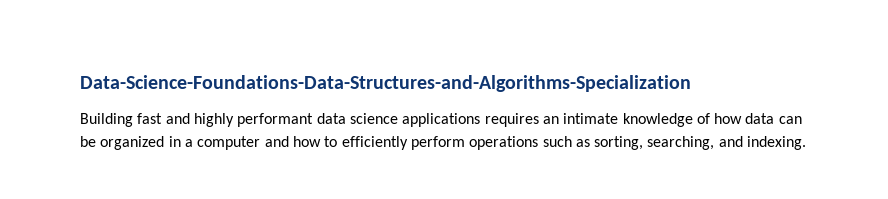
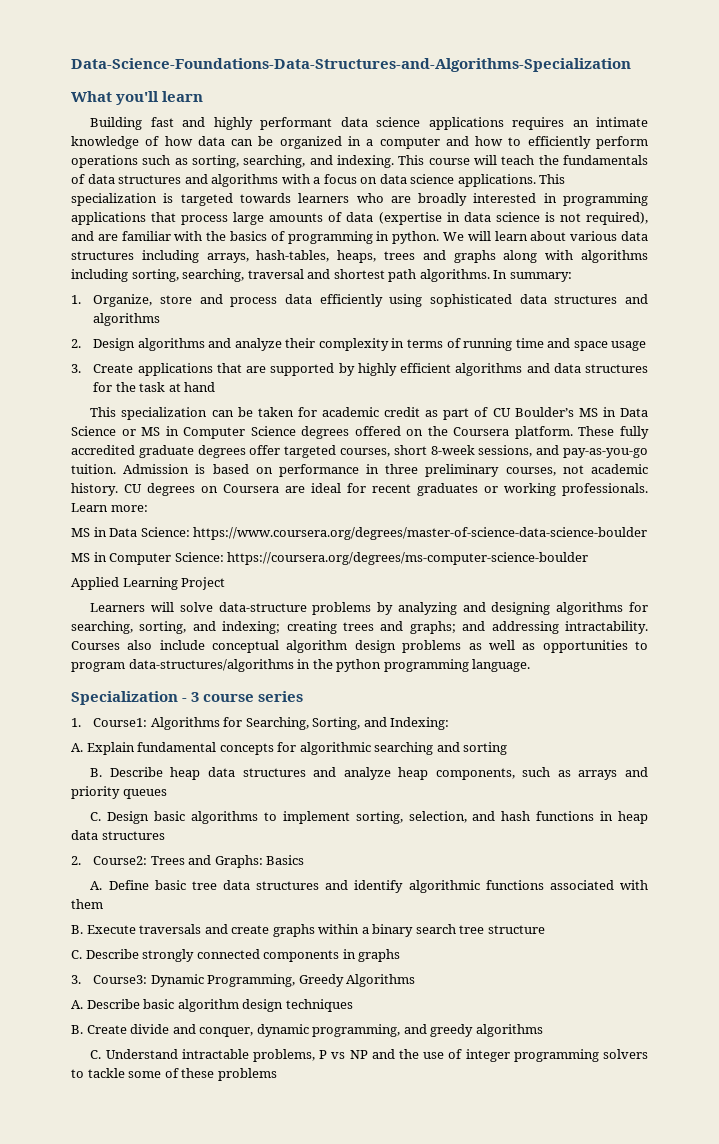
+ What you'll learn
+ This course will teach the fundamentals of data structures and algorithms with a focus on data science applications. This specialization is targeted towards learners who are broadly interested in programming applications that process large amounts of data (expertise in data science is not required), and are familiar with the basics of programming in python. We will learn about various data structures including arrays, hash-tables, heaps, trees and graphs along with algorithms including sorting, searching, traversal and shortest path algorithms. In summary:
+ 1. Organize, store and process data efficiently using sophisticated data structures and algorithms
+ 2. Design algorithms and analyze their complexity in terms of running time and space usage
+ 3. Create applications that are supported by highly efficient algorithms and data structures for the task at hand
+ This specialization can be taken for academic credit as part of CU Boulder’s MS in Data Science or MS in Computer Science degrees offered on the Coursera platform. These fully accredited graduate degrees offer targeted courses, short 8-week sessions, and pay-as-you-go tuition. Admission is based on performance in three preliminary courses, not academic history. CU degrees on Coursera are ideal for recent graduates or working professionals. Learn more:
+ MS in Data Science: https://www.coursera.org/degrees/master-of-science-data-science-boulder
+ MS in Computer Science: https://coursera.org/degrees/ms-computer-science-boulder
+ Applied Learning Project
+ Learners will solve data-structure problems by analyzing and designing algorithms for searching, sorting, and indexing; creating trees and graphs; and addressing intractability. Courses also include conceptual algorithm design problems as well as opportunities to program data-structures/algorithms in the python programming language.
+ Specialization - 3 course series
+ 1. Course1: Algorithms for Searching, Sorting, and Indexing:
+ A. Explain fundamental concepts for algorithmic searching and sorting
+ B. Describe heap data structures and analyze heap components, such as arrays and priority queues
+ C. Design basic algorithms to implement sorting, selection, and hash functions in heap data structures
+ 2. Course2: Trees and Graphs: Basics
+ A. Define basic tree data structures and identify algorithmic functions associated with them
+ B. Execute traversals and create graphs within a binary search tree structure
+ C. Describe strongly connected components in graphs
+ 3. Course3: Dynamic Programming, Greedy Algorithms
+ A. Describe basic algorithm design techniques
+ B. Create divide and conquer, dynamic programming, and greedy algorithms
+ C. Understand intractable problems, P vs NP and the use of integer programming solvers to tackle some of these problems

